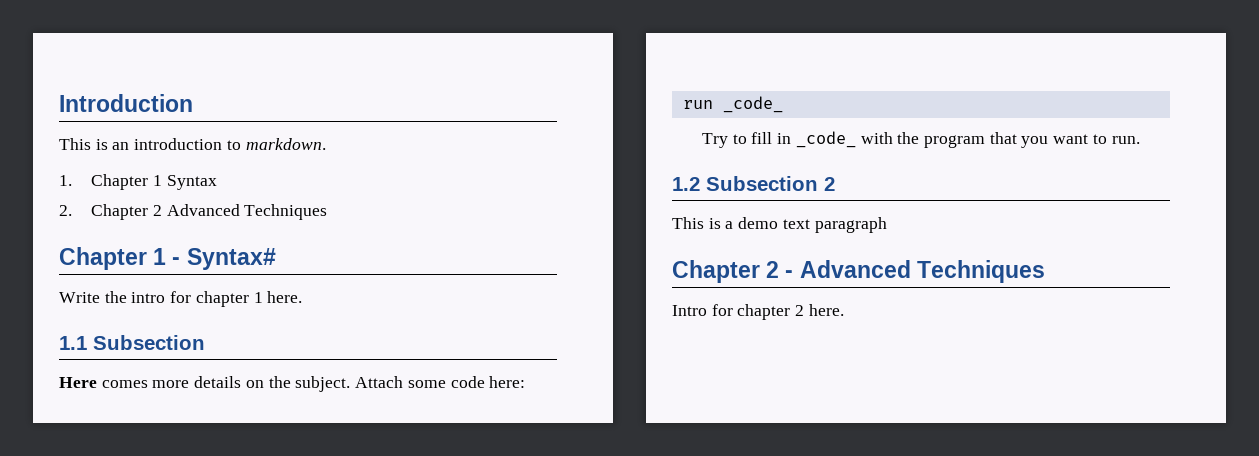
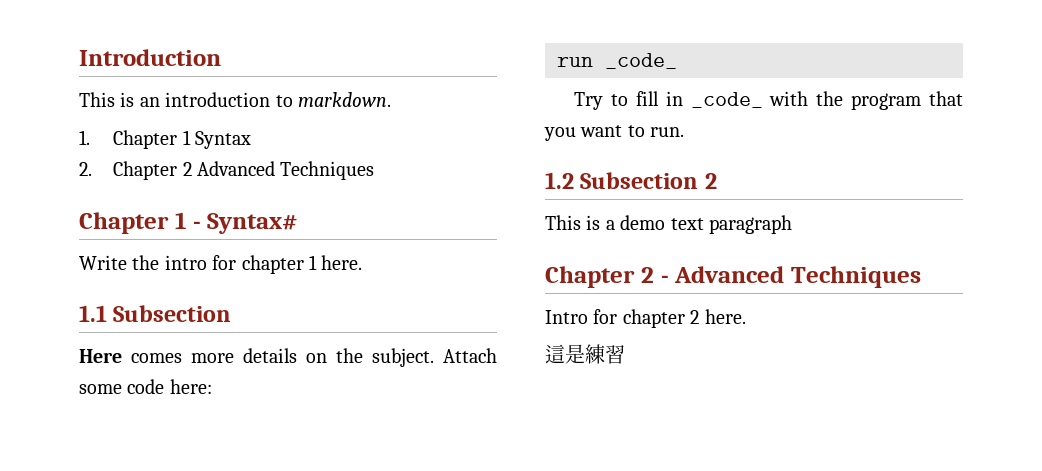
+ 這是練習

